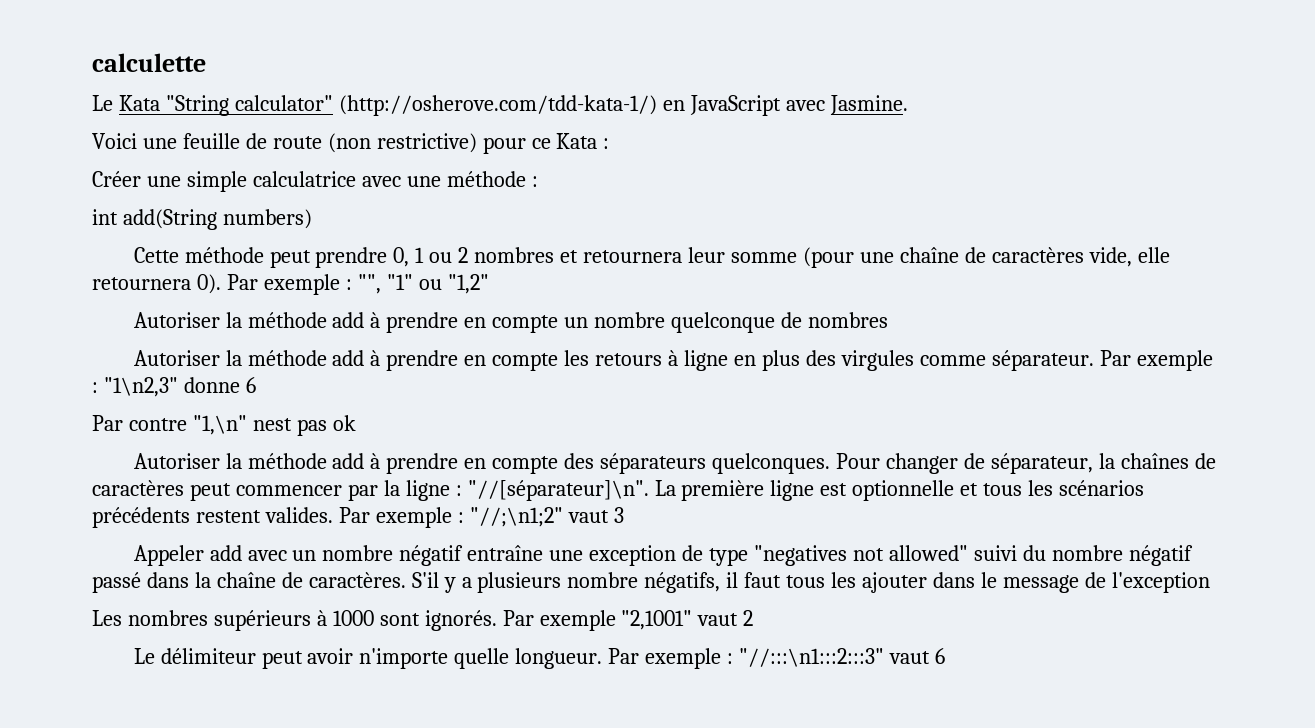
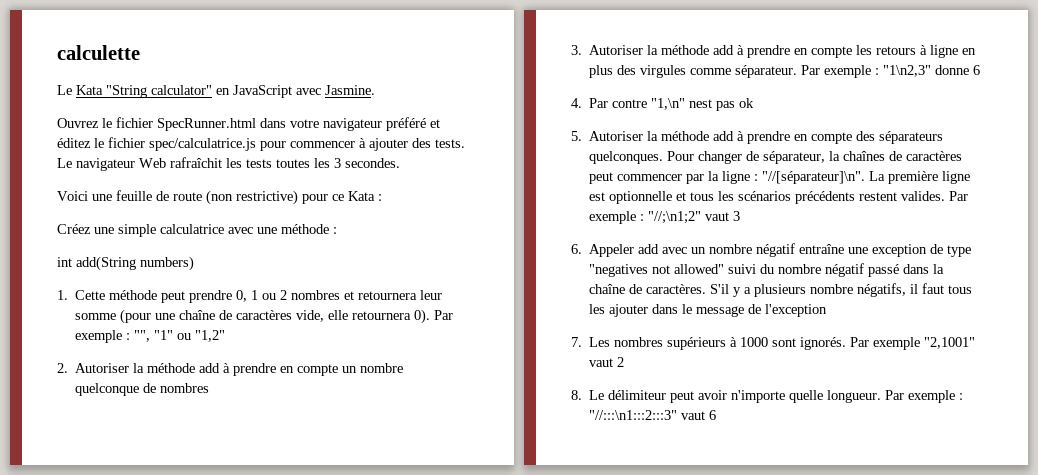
- Le Kata "String calculator" (http://osherove.com/tdd-kata-1/) en JavaScript avec Jasmine.
+ Le Kata "String calculator" en JavaScript avec Jasmine.
+ Ouvrez le fichier SpecRunner.html dans votre navigateur préféré et éditez le fichier spec/calculatrice.js pour commencer à ajouter des tests. Le navigateur Web rafraîchit les tests toutes les 3 secondes.
- Créer une simple calculatrice avec une méthode :
+ Créez une simple calculatrice avec une méthode :
- Cette méthode peut prendre 0, 1 ou 2 nombres et retournera leur somme (pour une chaîne de caractères vide, elle retournera 0).
+ 1. Cette méthode peut prendre 0, 1 ou 2 nombres et retournera leur somme (pour une chaîne de caractères vide, elle retournera 0).
- Autoriser la méthode add à prendre en compte un nombre quelconque de nombres
+ 2. Autoriser la méthode add à prendre en compte un nombre quelconque de nombres
- Autoriser la méthode add à prendre en compte les retours à ligne en plus des virgules comme séparateur.
+ 3. Autoriser la méthode add à prendre en compte les retours à ligne en plus des virgules comme séparateur.
- Par contre "1,\n" nest pas ok
+ 4. Par contre "1,\n" nest pas ok
- Autoriser la méthode add à prendre en compte des séparateurs quelconques.
+ 5. Autoriser la méthode add à prendre en compte des séparateurs quelconques.
- Appeler add avec un nombre négatif entraîne une exception de type "negatives not allowed" suivi du nombre négatif passé dans la chaîne de caractères.
+ 6. Appeler add avec un nombre négatif entraîne une exception de type "negatives not allowed" suivi du nombre négatif passé dans la chaîne de caractères.
- Les nombres supérieurs à 1000 sont ignorés.
+ 7. Les nombres supérieurs à 1000 sont ignorés.
- Le délimiteur peut avoir n'importe quelle longueur.
+ 8. Le délimiteur peut avoir n'importe quelle longueur.

